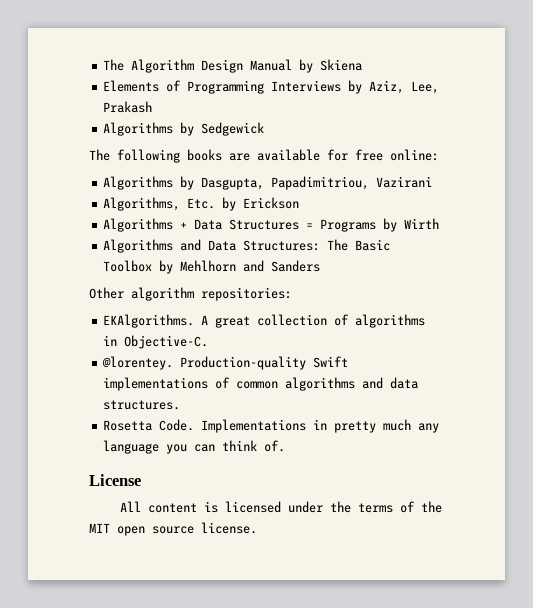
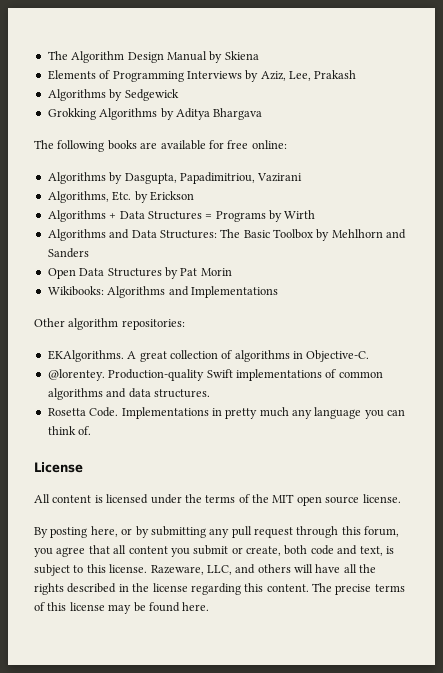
+ Grokking Algorithms by Aditya Bhargava
+ Open Data Structures by Pat Morin
+ Wikibooks: Algorithms and Implementations
+ By posting here, or by submitting any pull request through this forum, you agree that all content you submit or create, both code and text, is subject to this license. Razeware, LLC, and others will have all the rights described in the license regarding this content. The precise terms of this license may be found here.

